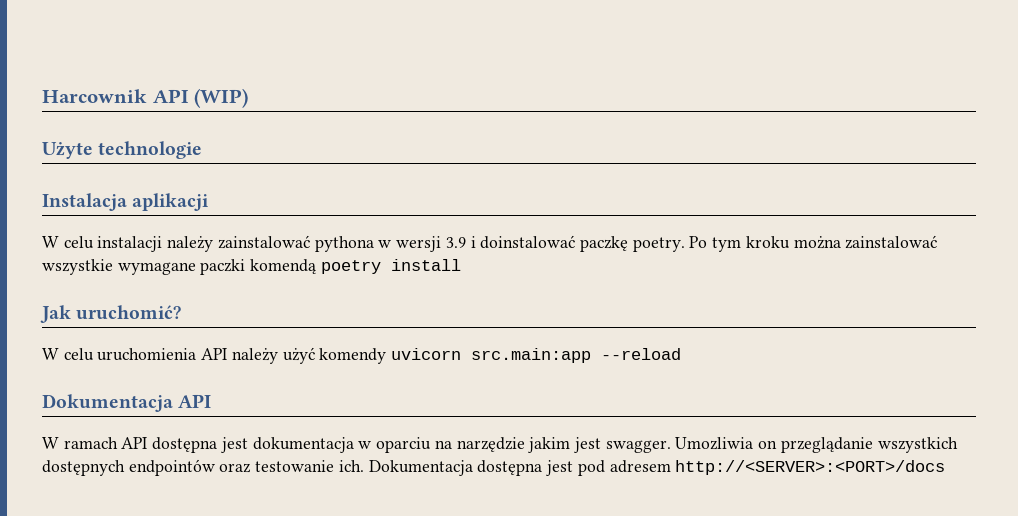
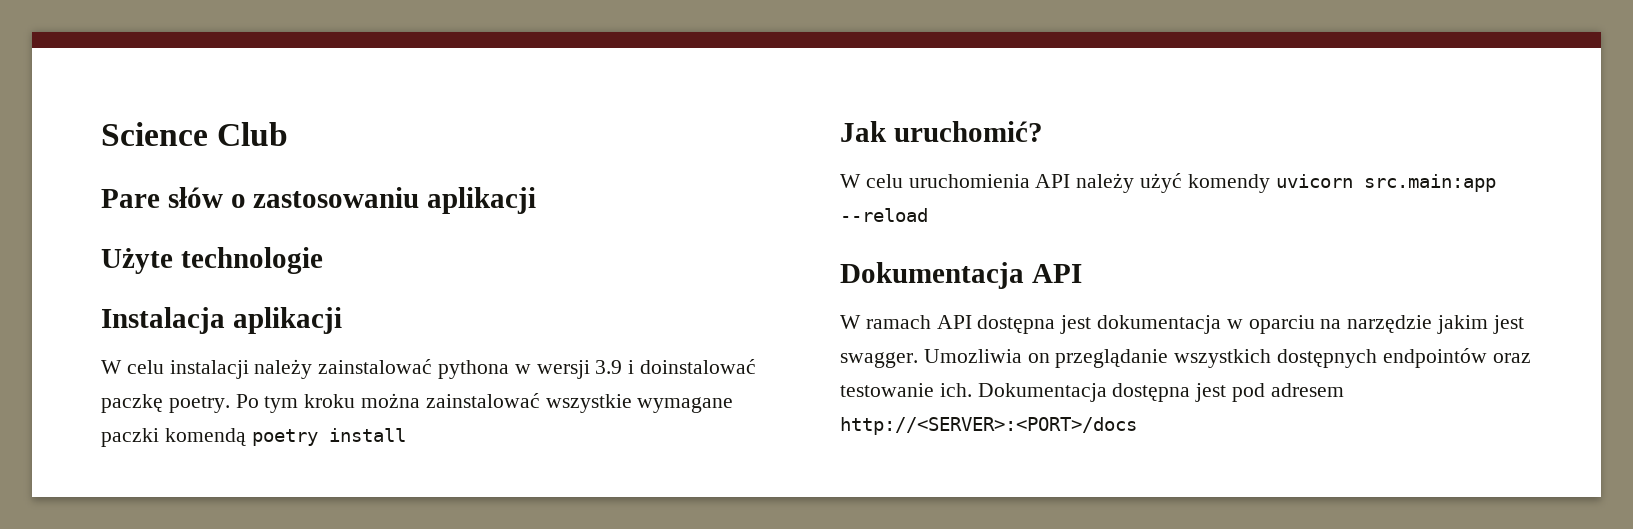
- Harcownik API (WIP)
+ Science Club
+ Pare słów o zastosowaniu aplikacji

